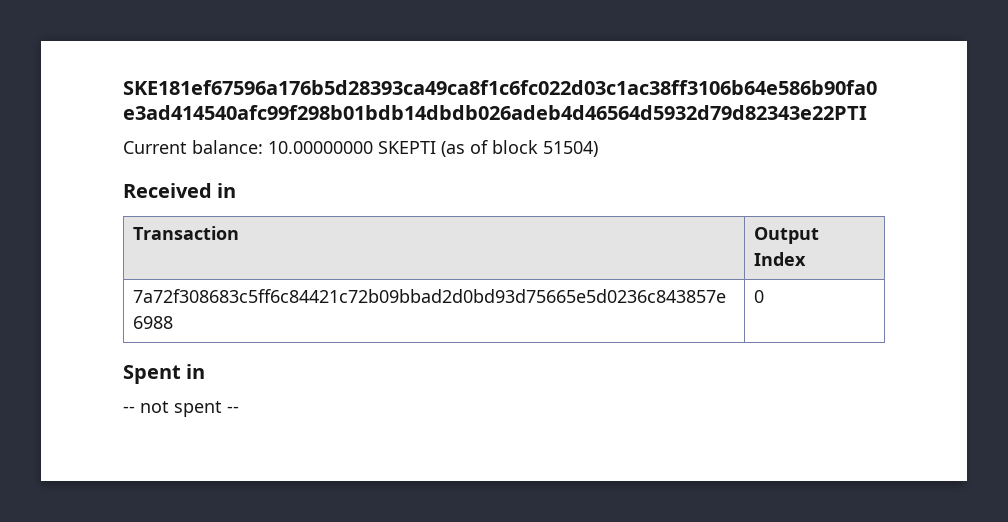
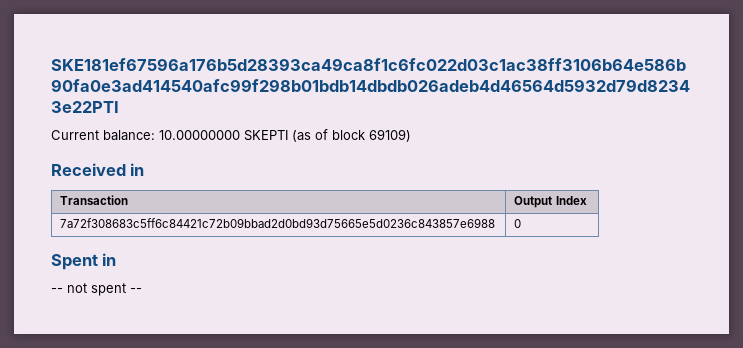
- Current balance: 10.00000000 SKEPTI (as of block 51504)
+ Current balance: 10.00000000 SKEPTI (as of block 69109)

